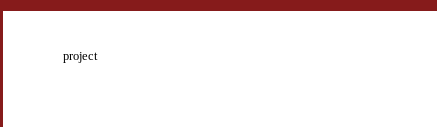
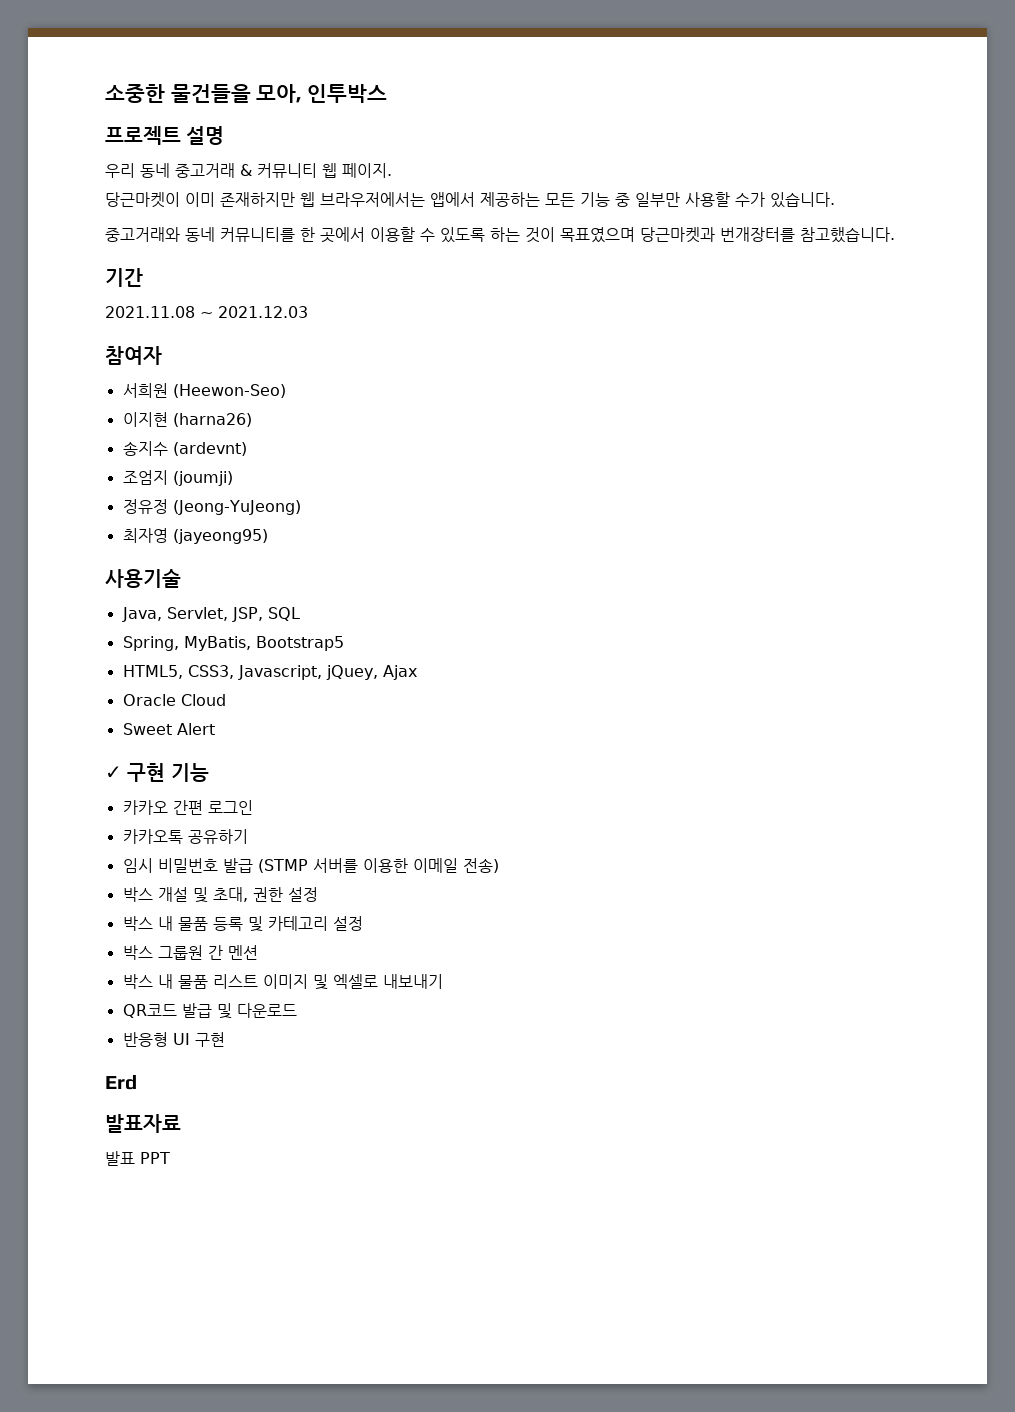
- project
+ 소중한 물건들을 모아, 인투박스
+ 프로젝트 설명
+ 우리 동네 중고거래 & 커뮤니티 웹 페이지.
+ 당근마켓이 이미 존재하지만 웹 브라우저에서는 앱에서 제공하는 모든 기능 중 일부만 사용할 수가 있습니다.
+ 중고거래와 동네 커뮤니티를 한 곳에서 이용할 수 있도록 하는 것이 목표였으며 당근마켓과 번개장터를 참고했습니다.
+ 기간
+ 2021.11.08 ~ 2021.12.03
+ 참여자
+ 서희원 (Heewon-Seo)
+ 이지현 (harna26)
+ 송지수 (ardevnt)
+ 조엄지 (joumji)
+ 정유정 (Jeong-YuJeong)
+ 최자영 (jayeong95)
+ 사용기술
+ Java, Servlet, JSP, SQL
+ Spring, MyBatis, Bootstrap5
+ HTML5, CSS3, Javascript, jQuey, Ajax
+ Oracle Cloud
+ Sweet Alert
+ ✓ 구현 기능
+ 카카오 간편 로그인
+ 카카오톡 공유하기
+ 임시 비밀번호 발급 (STMP 서버를 이용한 이메일 전송)
+ 박스 개설 및 초대, 권한 설정
+ 박스 내 물품 등록 및 카테고리 설정
+ 박스 그룹원 간 멘션
+ 박스 내 물품 리스트 이미지 및 엑셀로 내보내기
+ QR코드 발급 및 다운로드
+ 반응형 UI 구현
+ Erd
+ 발표자료
+ 발표 PPT

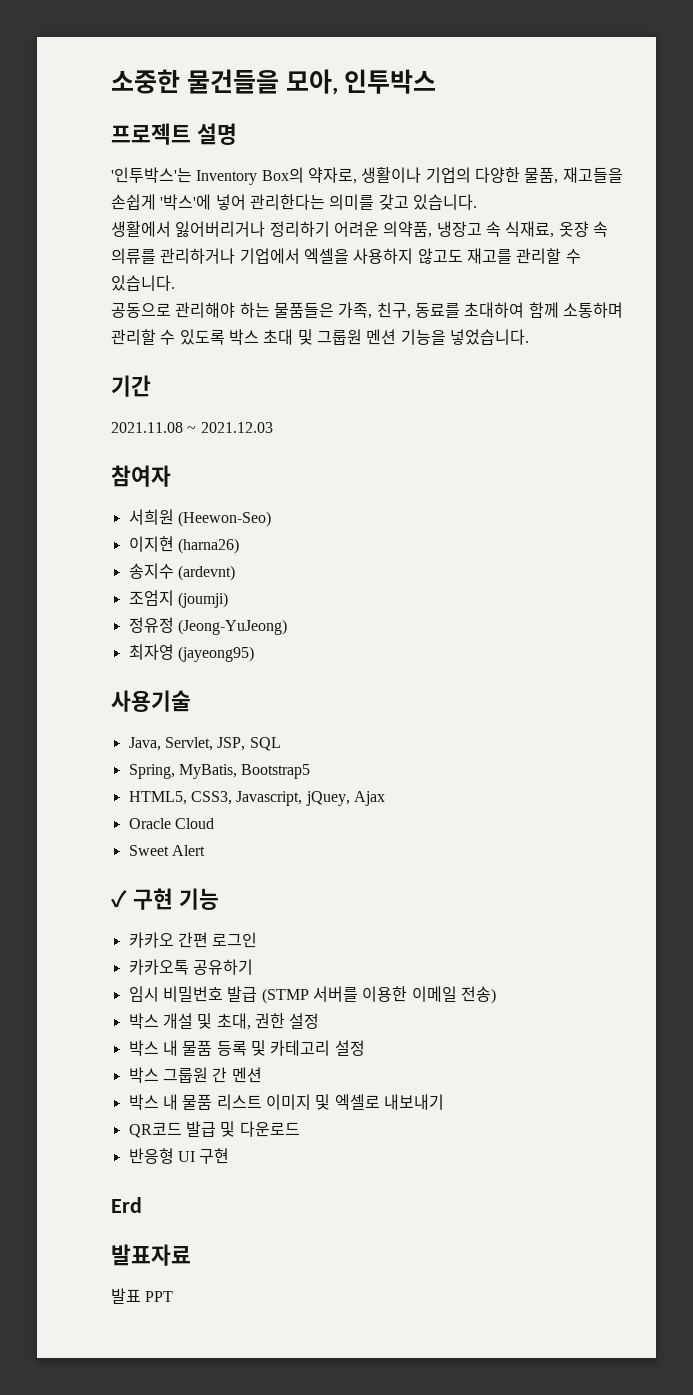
- 우리 동네 중고거래 & 커뮤니티 웹 페이지.
- 당근마켓이 이미 존재하지만 웹 브라우저에서는 앱에서 제공하는 모든 기능 중 일부만 사용할 수가 있습니다.
- 중고거래와 동네 커뮤니티를 한 곳에서 이용할 수 있도록 하는 것이 목표였으며 당근마켓과 번개장터를 참고했습니다.
+ '인투박스'는 Inventory Box의 약자로, 생활이나 기업의 다양한 물품, 재고들을 손쉽게 '박스'에 넣어 관리한다는 의미를 갖고 있습니다.
+ 생활에서 잃어버리거나 정리하기 어려운 의약품, 냉장고 속 식재료, 옷쟝 속 의류를 관리하거나 기업에서 엑셀을 사용하지 않고도 재고를 관리할 수 있습니다.
+ 공동으로 관리해야 하는 물품들은 가족, 친구, 동료를 초대하여 함께 소통하며 관리할 수 있도록 박스 초대 및 그룹원 멘션 기능을 넣었습니다.

